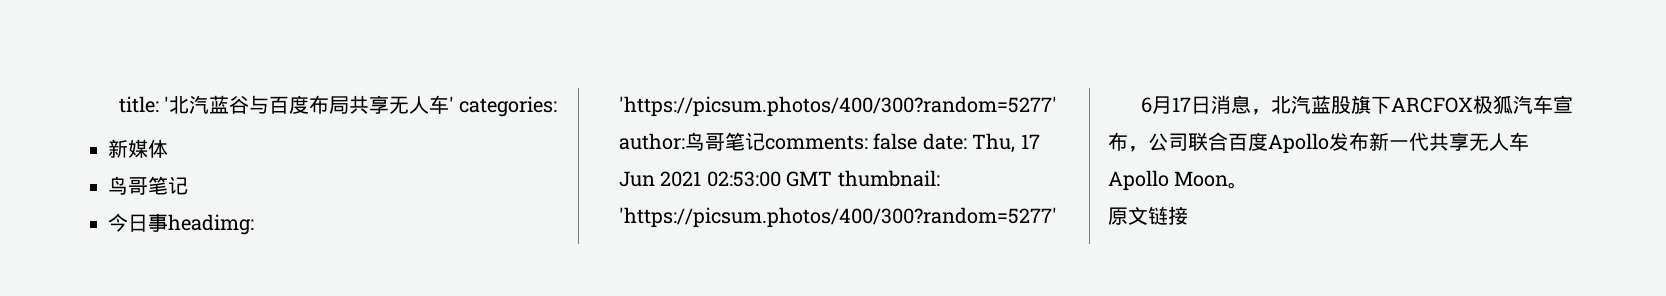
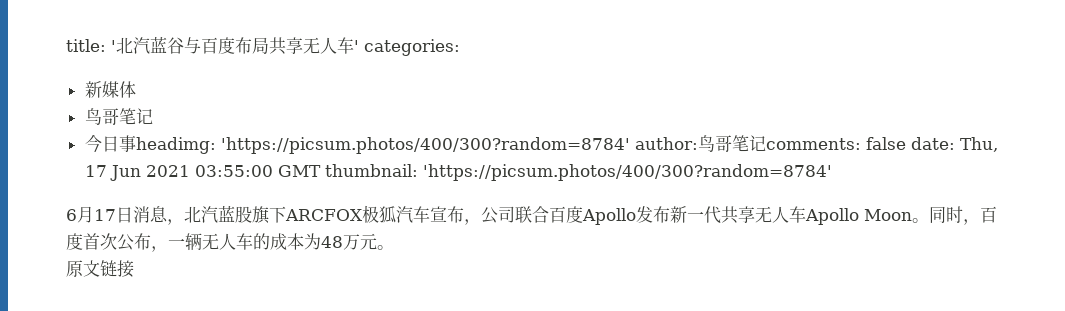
- 今日事headimg: 'https://picsum.photos/400/300?random=5277' author:鸟哥笔记comments: false date: Thu, 17 Jun 2021 02:53:00 GMT thumbnail: 'https://picsum.photos/400/300?random=5277'
+ 今日事headimg: 'https://picsum.photos/400/300?random=8784' author:鸟哥笔记comments: false date: Thu, 17 Jun 2021 03:55:00 GMT thumbnail: 'https://picsum.photos/400/300?random=8784'
+ 同时，百度首次公布，一辆无人车的成本为48万元。

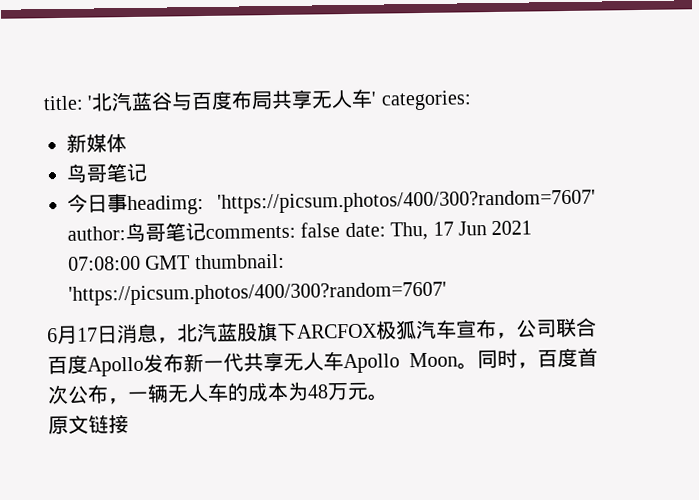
- 今日事headimg: 'https://picsum.photos/400/300?random=8784' author:鸟哥笔记comments: false date: Thu, 17 Jun 2021 03:55:00 GMT thumbnail: 'https://picsum.photos/400/300?random=8784'
+ 今日事headimg: 'https://picsum.photos/400/300?random=7607' author:鸟哥笔记comments: false date: Thu, 17 Jun 2021 07:08:00 GMT thumbnail: 'https://picsum.photos/400/300?random=7607'

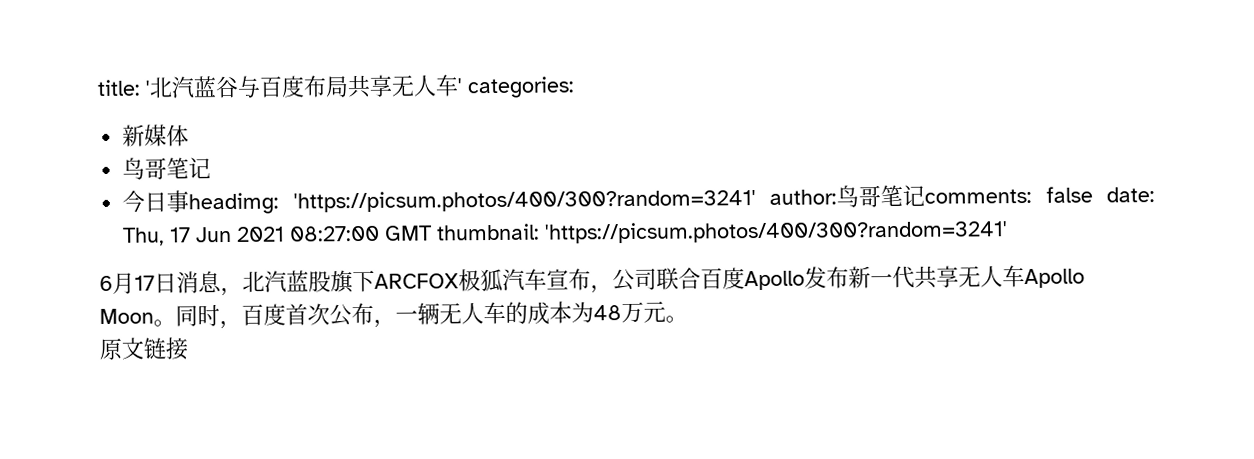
- 今日事headimg: 'https://picsum.photos/400/300?random=7607' author:鸟哥笔记comments: false date: Thu, 17 Jun 2021 07:08:00 GMT thumbnail: 'https://picsum.photos/400/300?random=7607'
+ 今日事headimg: 'https://picsum.photos/400/300?random=3241' author:鸟哥笔记comments: false date: Thu, 17 Jun 2021 08:27:00 GMT thumbnail: 'https://picsum.photos/400/300?random=3241'

